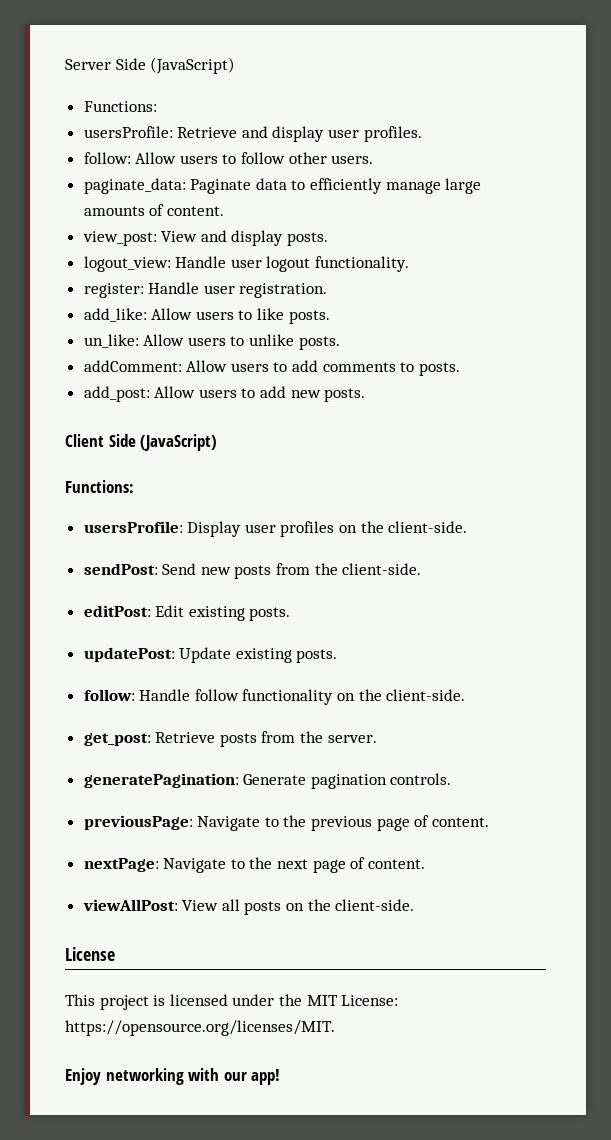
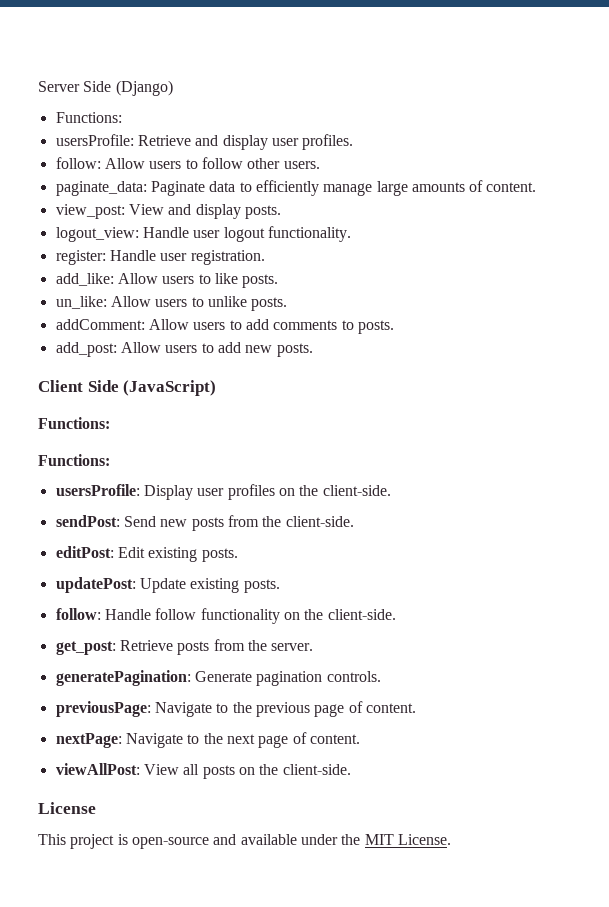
- Server Side (JavaScript)
+ Server Side (Django)
  Client Side (JavaScript)
+ Functions:
- This project is licensed under the MIT License: https://opensource.org/licenses/MIT.
- Enjoy networking with our app!
+ This project is open-source and available under the MIT License.

